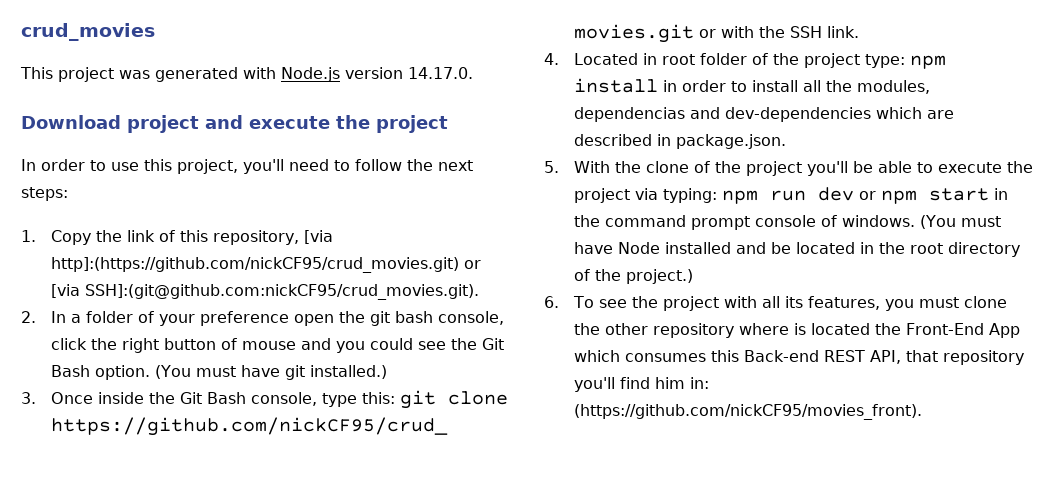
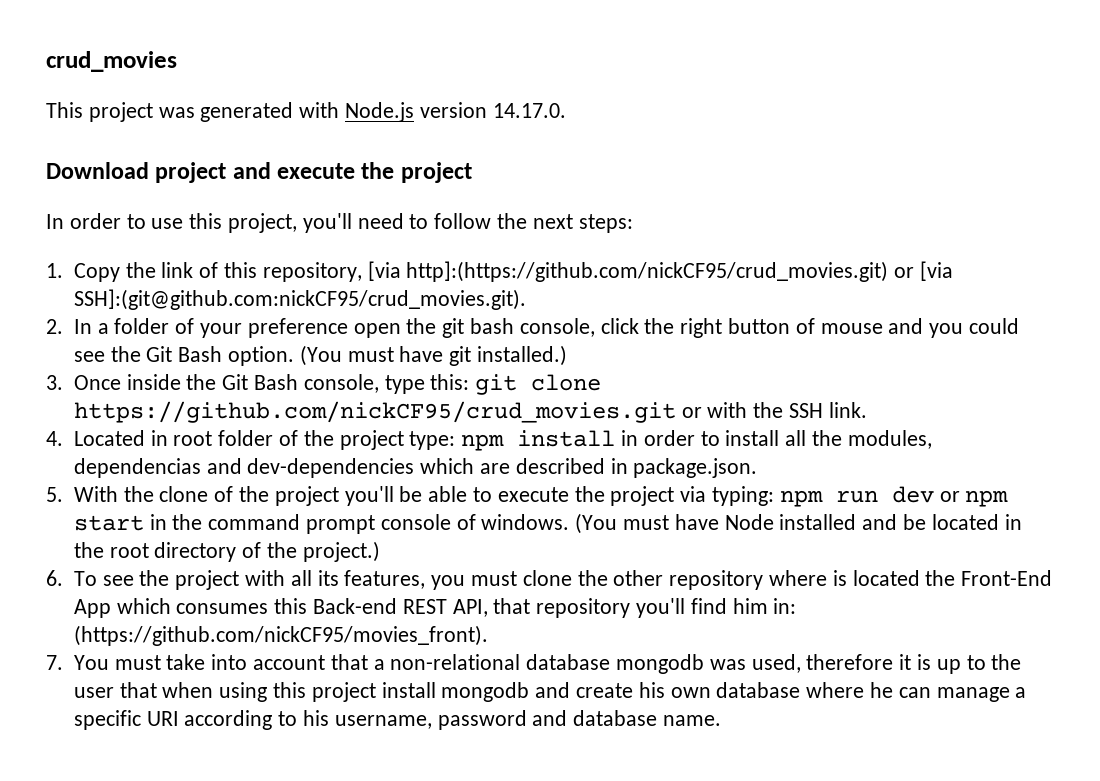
+ 7. You must take into account that a non-relational database mongodb was used, therefore it is up to the user that when using this project install mongodb and create his own database where he can manage a specific URI according to his username, password and database name.

